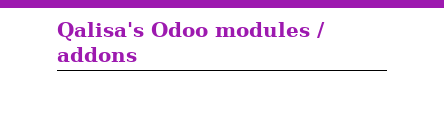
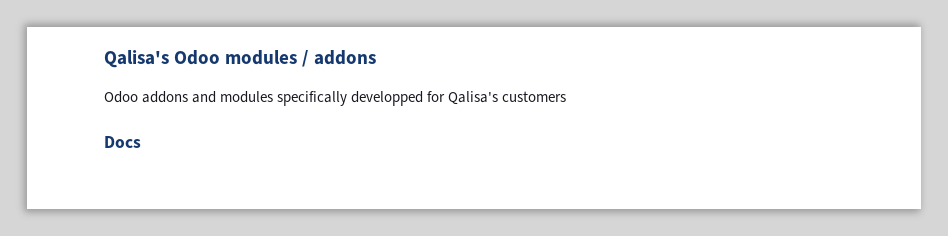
+ Odoo addons and modules specifically developped for Qalisa's customers
+ Docs

